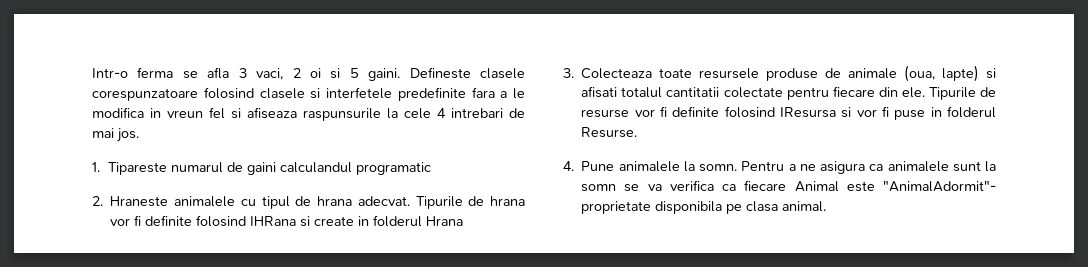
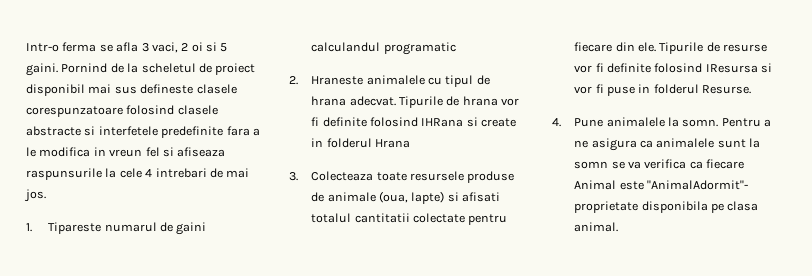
- Defineste clasele corespunzatoare folosind clasele si interfetele predefinite fara a le modifica in vreun fel si afiseaza raspunsurile la cele 4 intrebari de mai jos.
+ Pornind de la scheletul de proiect disponibil mai sus defineste clasele corespunzatoare folosind clasele abstracte si interfetele predefinite fara a le modifica in vreun fel si afiseaza raspunsurile la cele 4 intrebari de mai jos.

